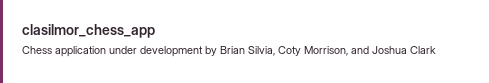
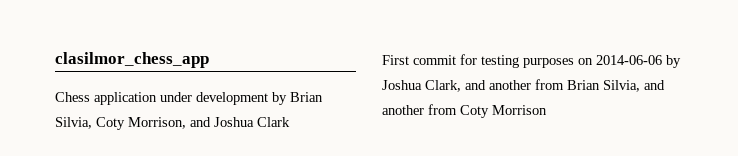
+ First commit for testing purposes on 2014-06-06 by Joshua Clark, and another from Brian Silvia, and another from Coty Morrison

